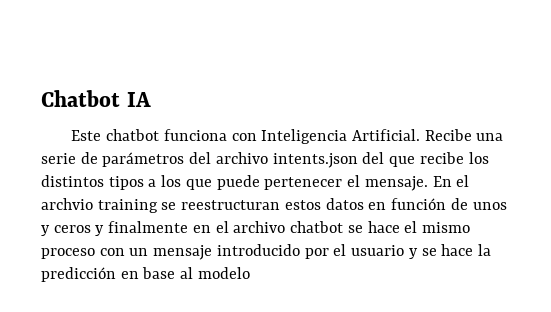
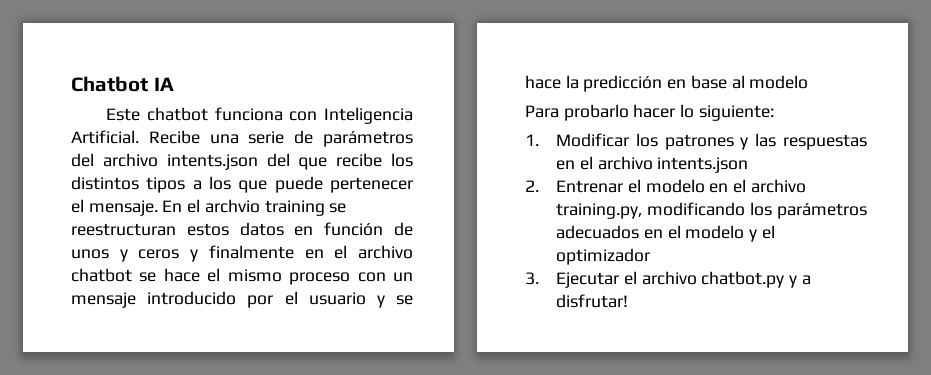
+ Para probarlo hacer lo siguiente:
+ 1. Modificar los patrones y las respuestas en el archivo intents.json
+ 2. Entrenar el modelo en el archivo training.py, modificando los parámetros adecuados en el modelo y el optimizador
+ 3. Ejecutar el archivo chatbot.py y a disfrutar!

